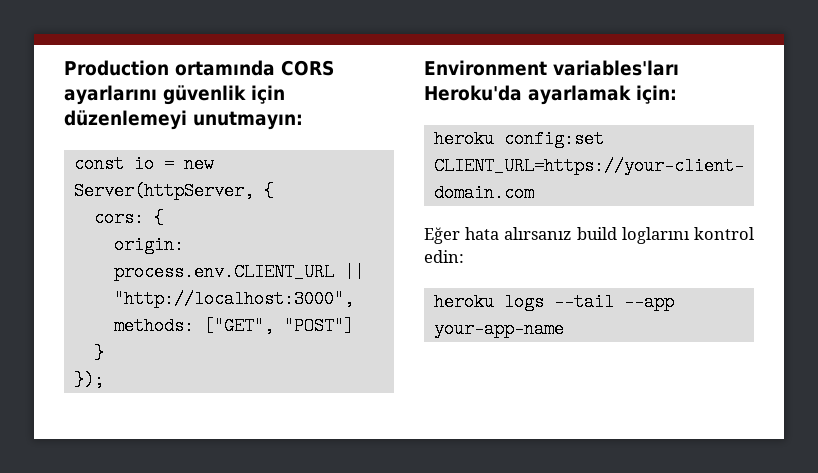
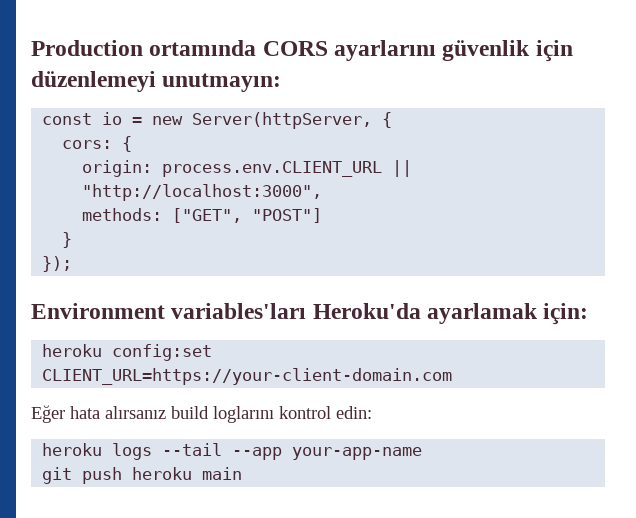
+ git push heroku main

